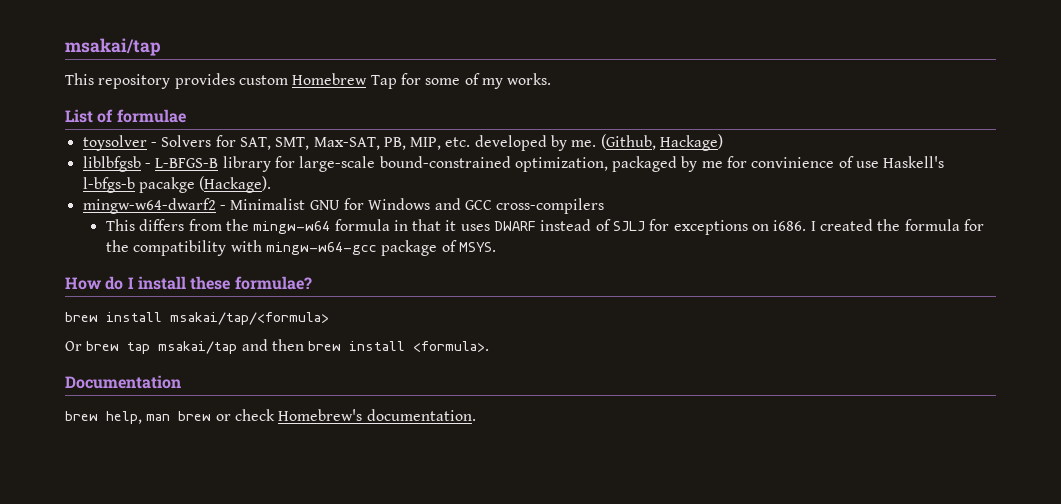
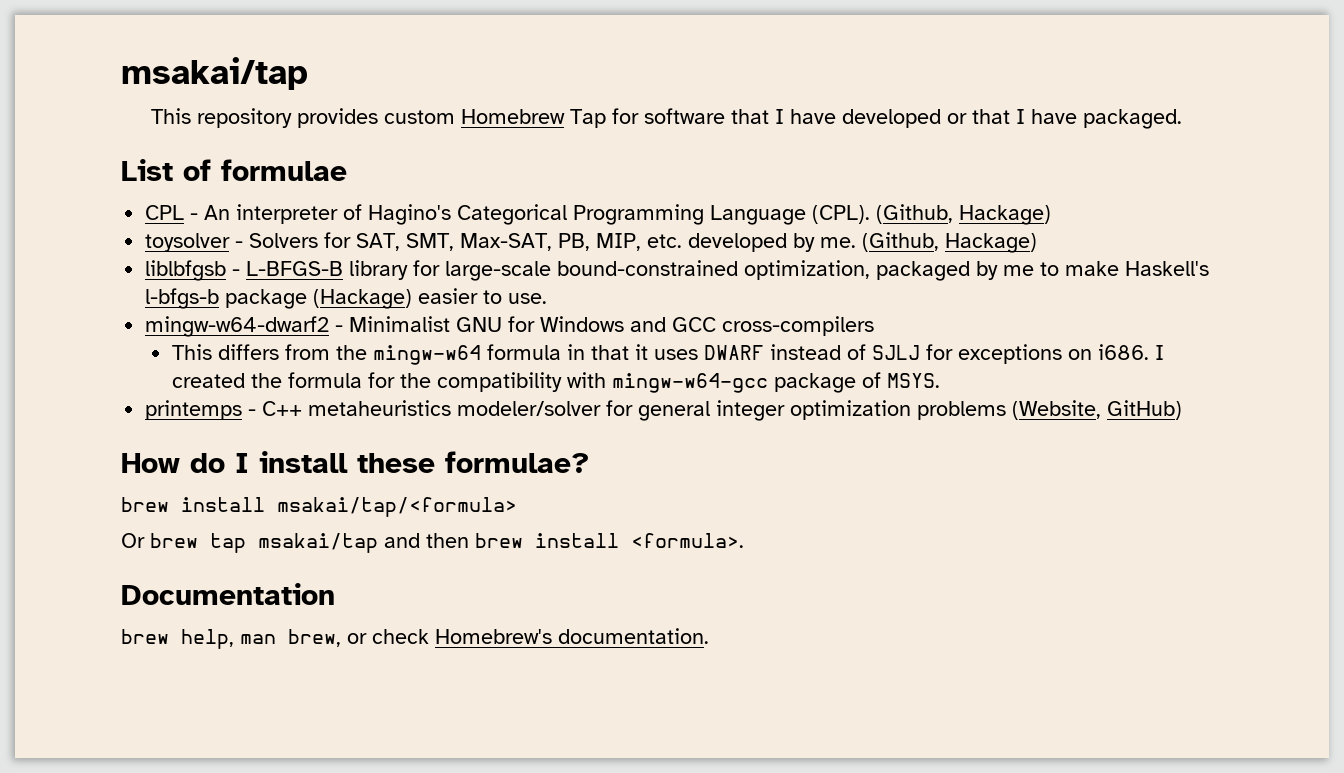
- This repository provides custom Homebrew Tap for some of my works.
+ This repository provides custom Homebrew Tap for software that I have developed or that I have packaged.
  List of formulae
+ CPL - An interpreter of Hagino's Categorical Programming Language (CPL). (Github, Hackage)
- liblbfgsb - L-BFGS-B library for large-scale bound-constrained optimization, packaged by me for convinience of use Haskell's l-bfgs-b pacakge (Hackage).
+ liblbfgsb - L-BFGS-B library for large-scale bound-constrained optimization, packaged by me to make Haskell's l-bfgs-b package (Hackage) easier to use.
+ printemps - C++ metaheuristics modeler/solver for general integer optimization problems (Website, GitHub)
- brew help, man brew or check Homebrew's documentation.
+ brew help, man brew, or check Homebrew's documentation.

